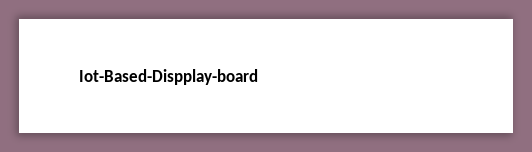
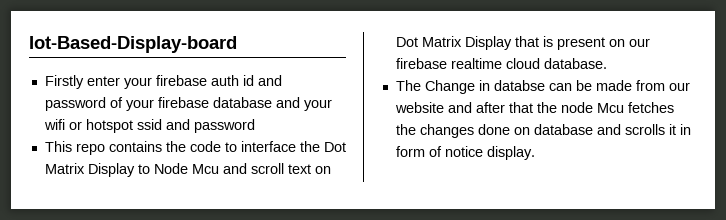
- Iot-Based-Dispplay-board
+ Iot-Based-Display-board
+ Firstly enter your firebase auth id and password of your firebase database and your wifi or hotspot ssid and password
+ This repo contains the code to interface the Dot Matrix Display to Node Mcu and scroll text on Dot Matrix Display that is present on our firebase realtime cloud database.
+ The Change in databse can be made from our website and after that the node Mcu fetches the changes done on database and scrolls it in form of notice display.

